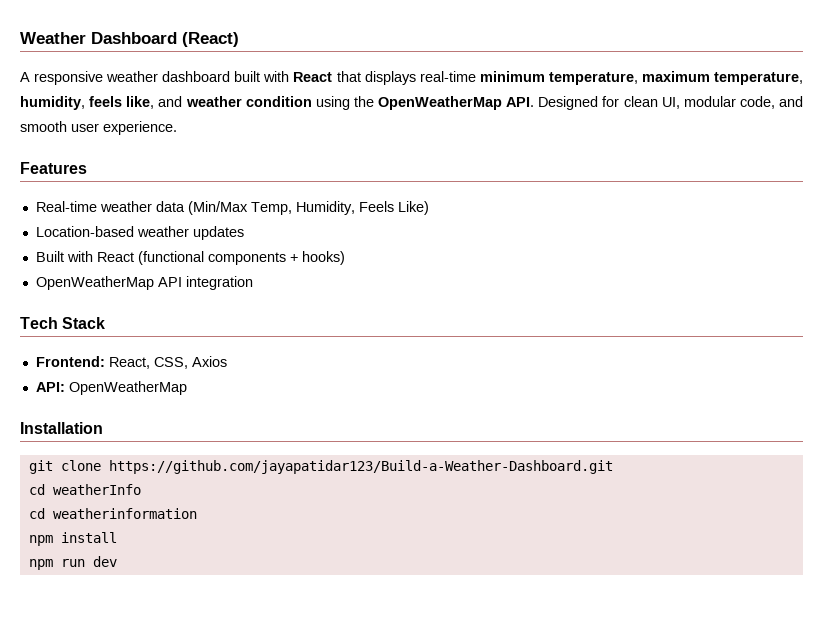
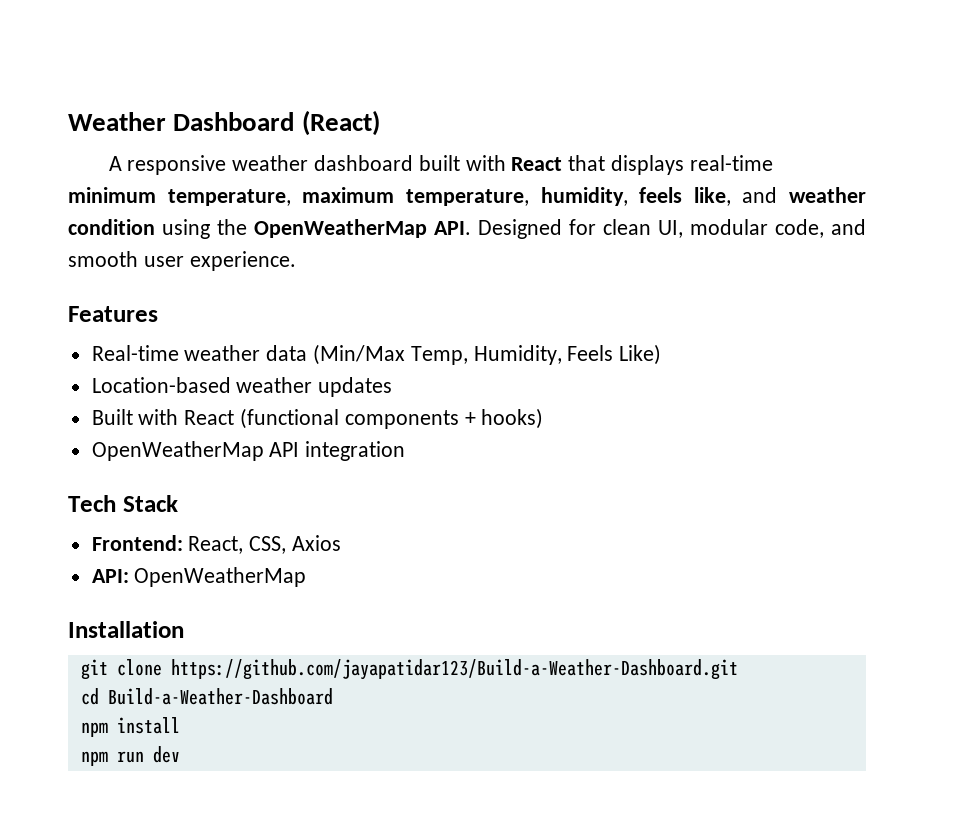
- cd weatherInfo
- cd weatherinformation
+ cd Build-a-Weather-Dashboard

